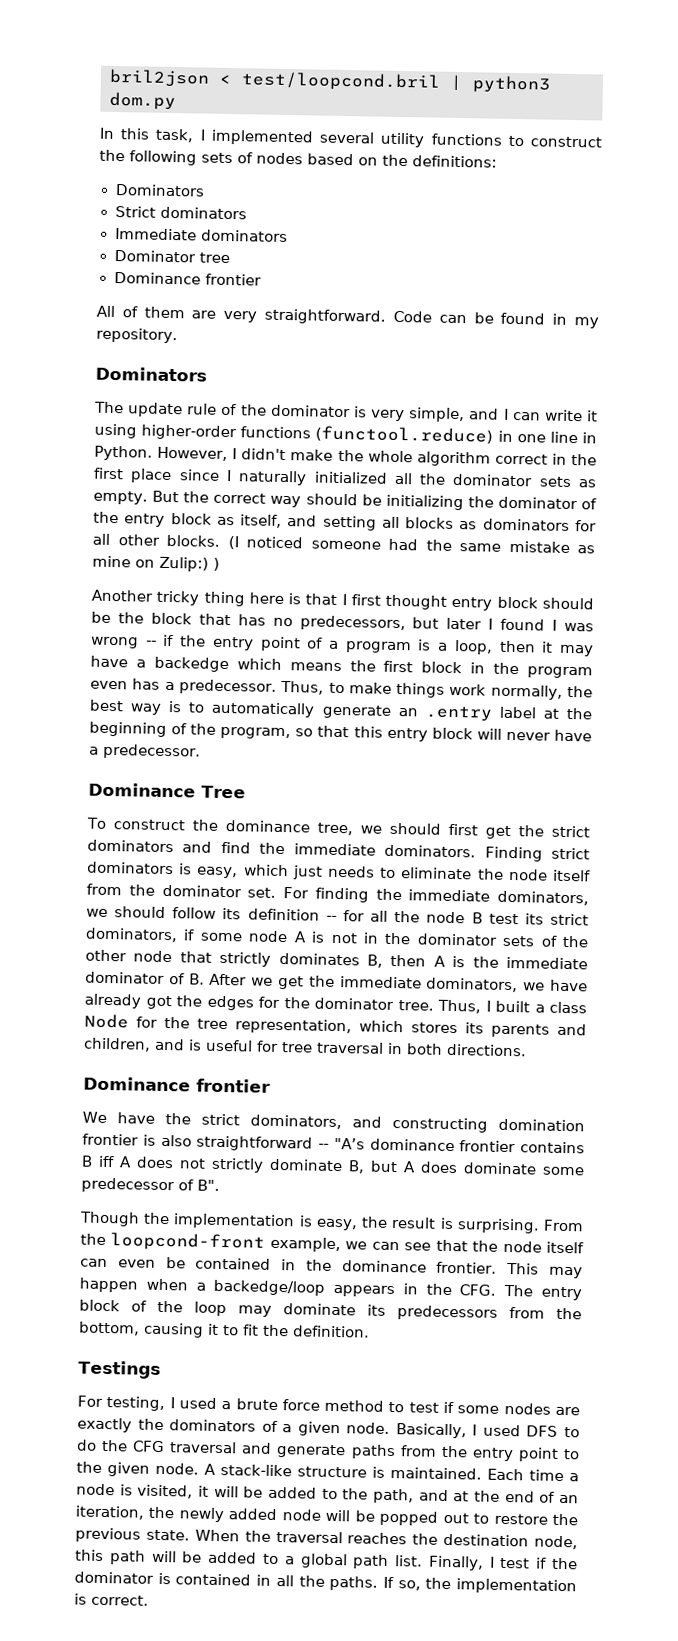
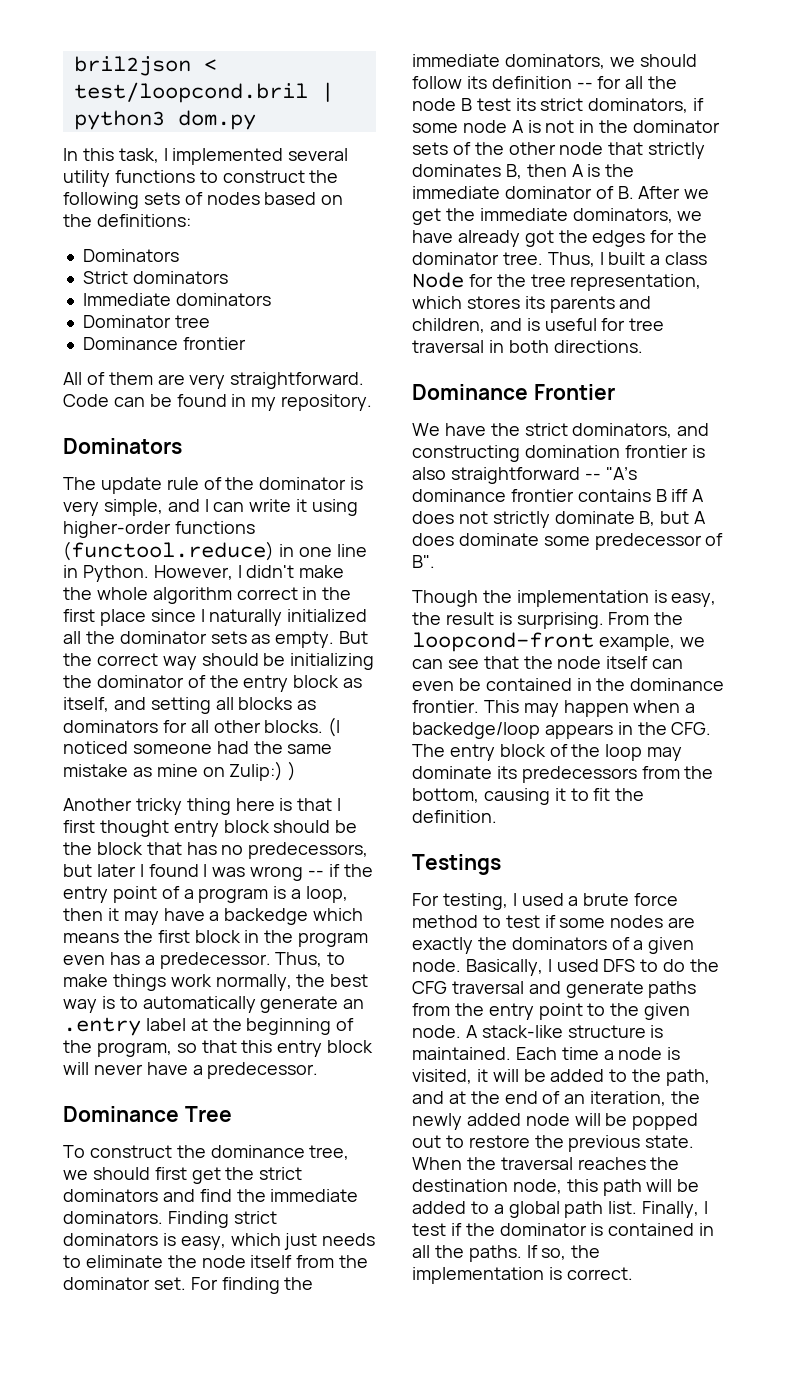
  Thus, I built a class Node for the tree representation, which stores its parents and children, and is useful for tree traversal in both directions.
- Dominance frontier
+ Dominance Frontier

